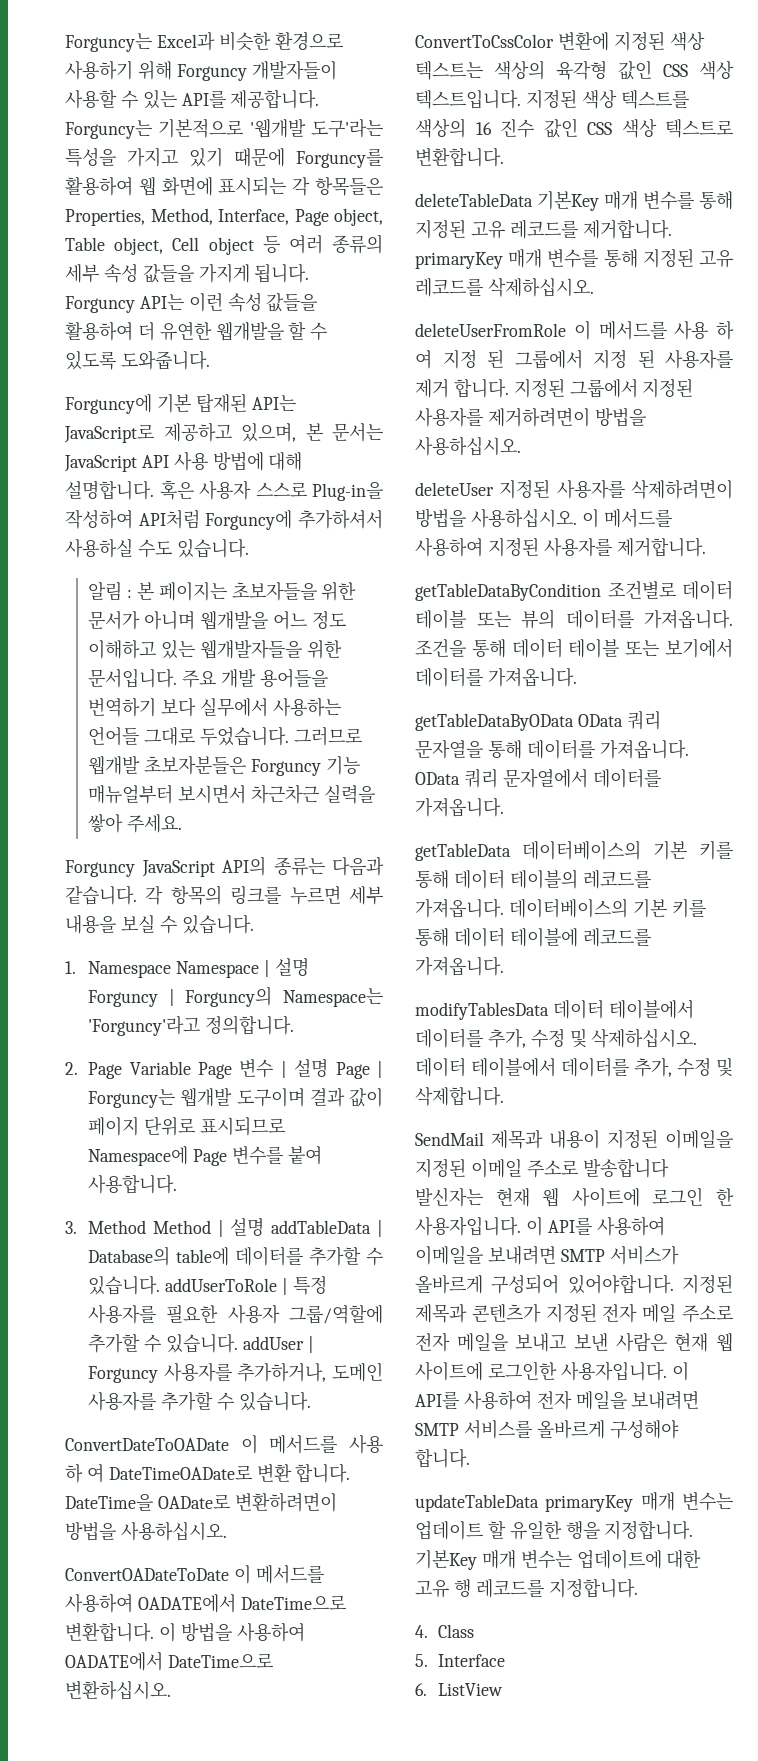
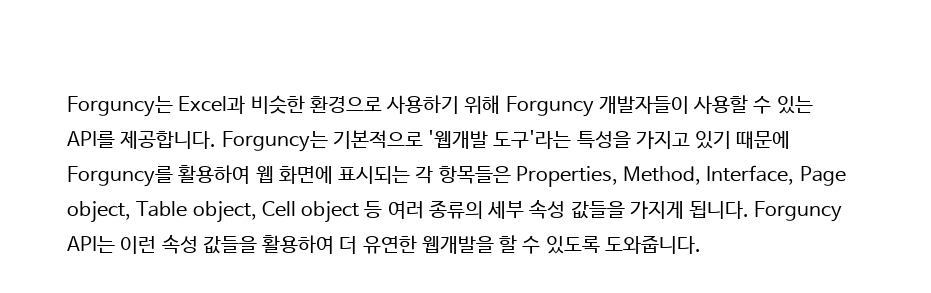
- Forguncy에 기본 탑재된 API는 JavaScript로 제공하고 있으며, 본 문서는 JavaScript API 사용 방법에 대해 설명합니다. 혹은 사용자 스스로 Plug-in을 작성하여 API처럼 Forguncy에 추가하셔서 사용하실 수도 있습니다.
- 알림 : 본 페이지는 초보자들을 위한 문서가 아니며 웹개발을 어느 정도 이해하고 있는 웹개발자들을 위한 문서입니다. 주요 개발 용어들을 번역하기 보다 실무에서 사용하는 언어들 그대로 두었습니다. 그러므로 웹개발 초보자분들은 Forguncy 기능 매뉴얼부터 보시면서 차근차근 실력을 쌓아 주세요.
- Forguncy JavaScript API의 종류는 다음과 같습니다. 각 항목의 링크를 누르면 세부 내용을 보실 수 있습니다.
- 1. Namespace Namespace | 설명 Forguncy | Forguncy의 Namespace는 'Forguncy'라고 정의합니다.
- 2. Page Variable Page 변수 | 설명 Page | Forguncy는 웹개발 도구이며 결과 값이 페이지 단위로 표시되므로 Namespace에 Page 변수를 붙여 사용합니다.
- 3. Method Method | 설명 addTableData | Database의 table에 데이터를 추가할 수 있습니다. addUserToRole | 특정 사용자를 필요한 사용자 그룹/역할에 추가할 수 있습니다. addUser | Forguncy 사용자를 추가하거나, 도메인 사용자를 추가할 수 있습니다.
- ConvertDateToOADate 이 메서드를 사용 하 여 DateTimeOADate로 변환 합니다. DateTime을 OADate로 변환하려면이 방법을 사용하십시오.
- ConvertOADateToDate 이 메서드를 사용하여 OADATE에서 DateTime으로 변환합니다. 이 방법을 사용하여 OADATE에서 DateTime으로 변환하십시오.
- ConvertToCssColor 변환에 지정된 색상 텍스트는 색상의 육각형 값인 CSS 색상 텍스트입니다. 지정된 색상 텍스트를 색상의 16 진수 값인 CSS 색상 텍스트로 변환합니다.
- deleteTableData 기본Key 매개 변수를 통해 지정된 고유 레코드를 제거합니다. primaryKey 매개 변수를 통해 지정된 고유 레코드를 삭제하십시오.
- deleteUserFromRole 이 메서드를 사용 하 여 지정 된 그룹에서 지정 된 사용자를 제거 합니다. 지정된 그룹에서 지정된 사용자를 제거하려면이 방법을 사용하십시오.
- deleteUser 지정된 사용자를 삭제하려면이 방법을 사용하십시오. 이 메서드를 사용하여 지정된 사용자를 제거합니다.
- getTableDataByCondition 조건별로 데이터 테이블 또는 뷰의 데이터를 가져옵니다. 조건을 통해 데이터 테이블 또는 보기에서 데이터를 가져옵니다.
- getTableDataByOData OData 쿼리 문자열을 통해 데이터를 가져옵니다. OData 쿼리 문자열에서 데이터를 가져옵니다.
- getTableData 데이터베이스의 기본 키를 통해 데이터 테이블의 레코드를 가져옵니다. 데이터베이스의 기본 키를 통해 데이터 테이블에 레코드를 가져옵니다.
- modifyTablesData 데이터 테이블에서 데이터를 추가, 수정 및 삭제하십시오. 데이터 테이블에서 데이터를 추가, 수정 및 삭제합니다.
- SendMail 제목과 내용이 지정된 이메일을 지정된 이메일 주소로 발송합니다 발신자는 현재 웹 사이트에 로그인 한 사용자입니다. 이 API를 사용하여 이메일을 보내려면 SMTP 서비스가 올바르게 구성되어 있어야합니다. 지정된 제목과 콘텐츠가 지정된 전자 메일 주소로 전자 메일을 보내고 보낸 사람은 현재 웹 사이트에 로그인한 사용자입니다. 이 API를 사용하여 전자 메일을 보내려면 SMTP 서비스를 올바르게 구성해야 합니다.
- updateTableData primaryKey 매개 변수는 업데이트 할 유일한 행을 지정합니다. 기본Key 매개 변수는 업데이트에 대한 고유 행 레코드를 지정합니다.
- 4. Class
- 5. Interface
- 6. ListView

